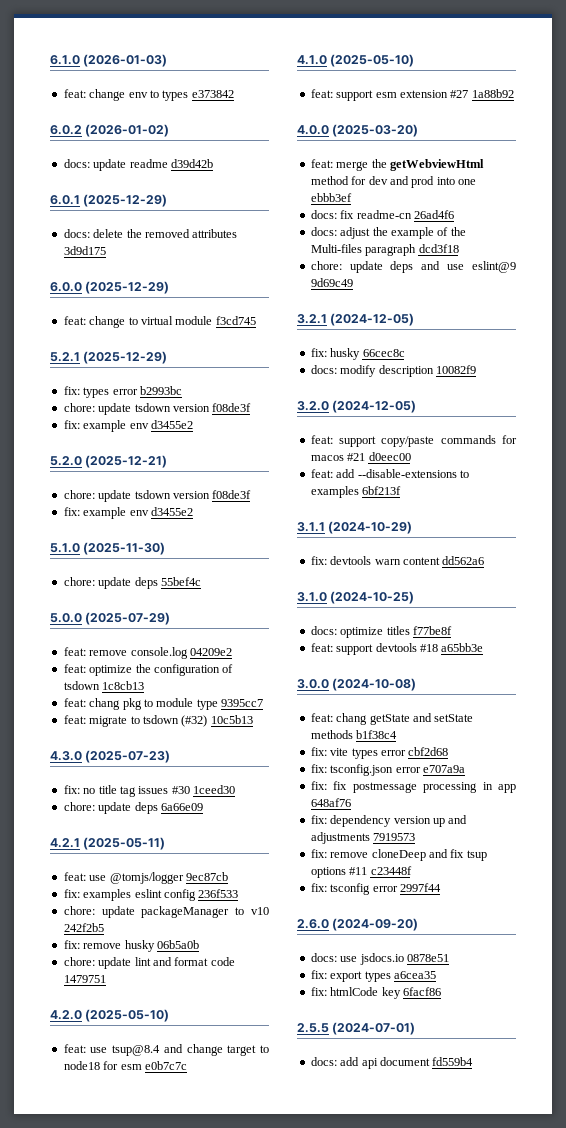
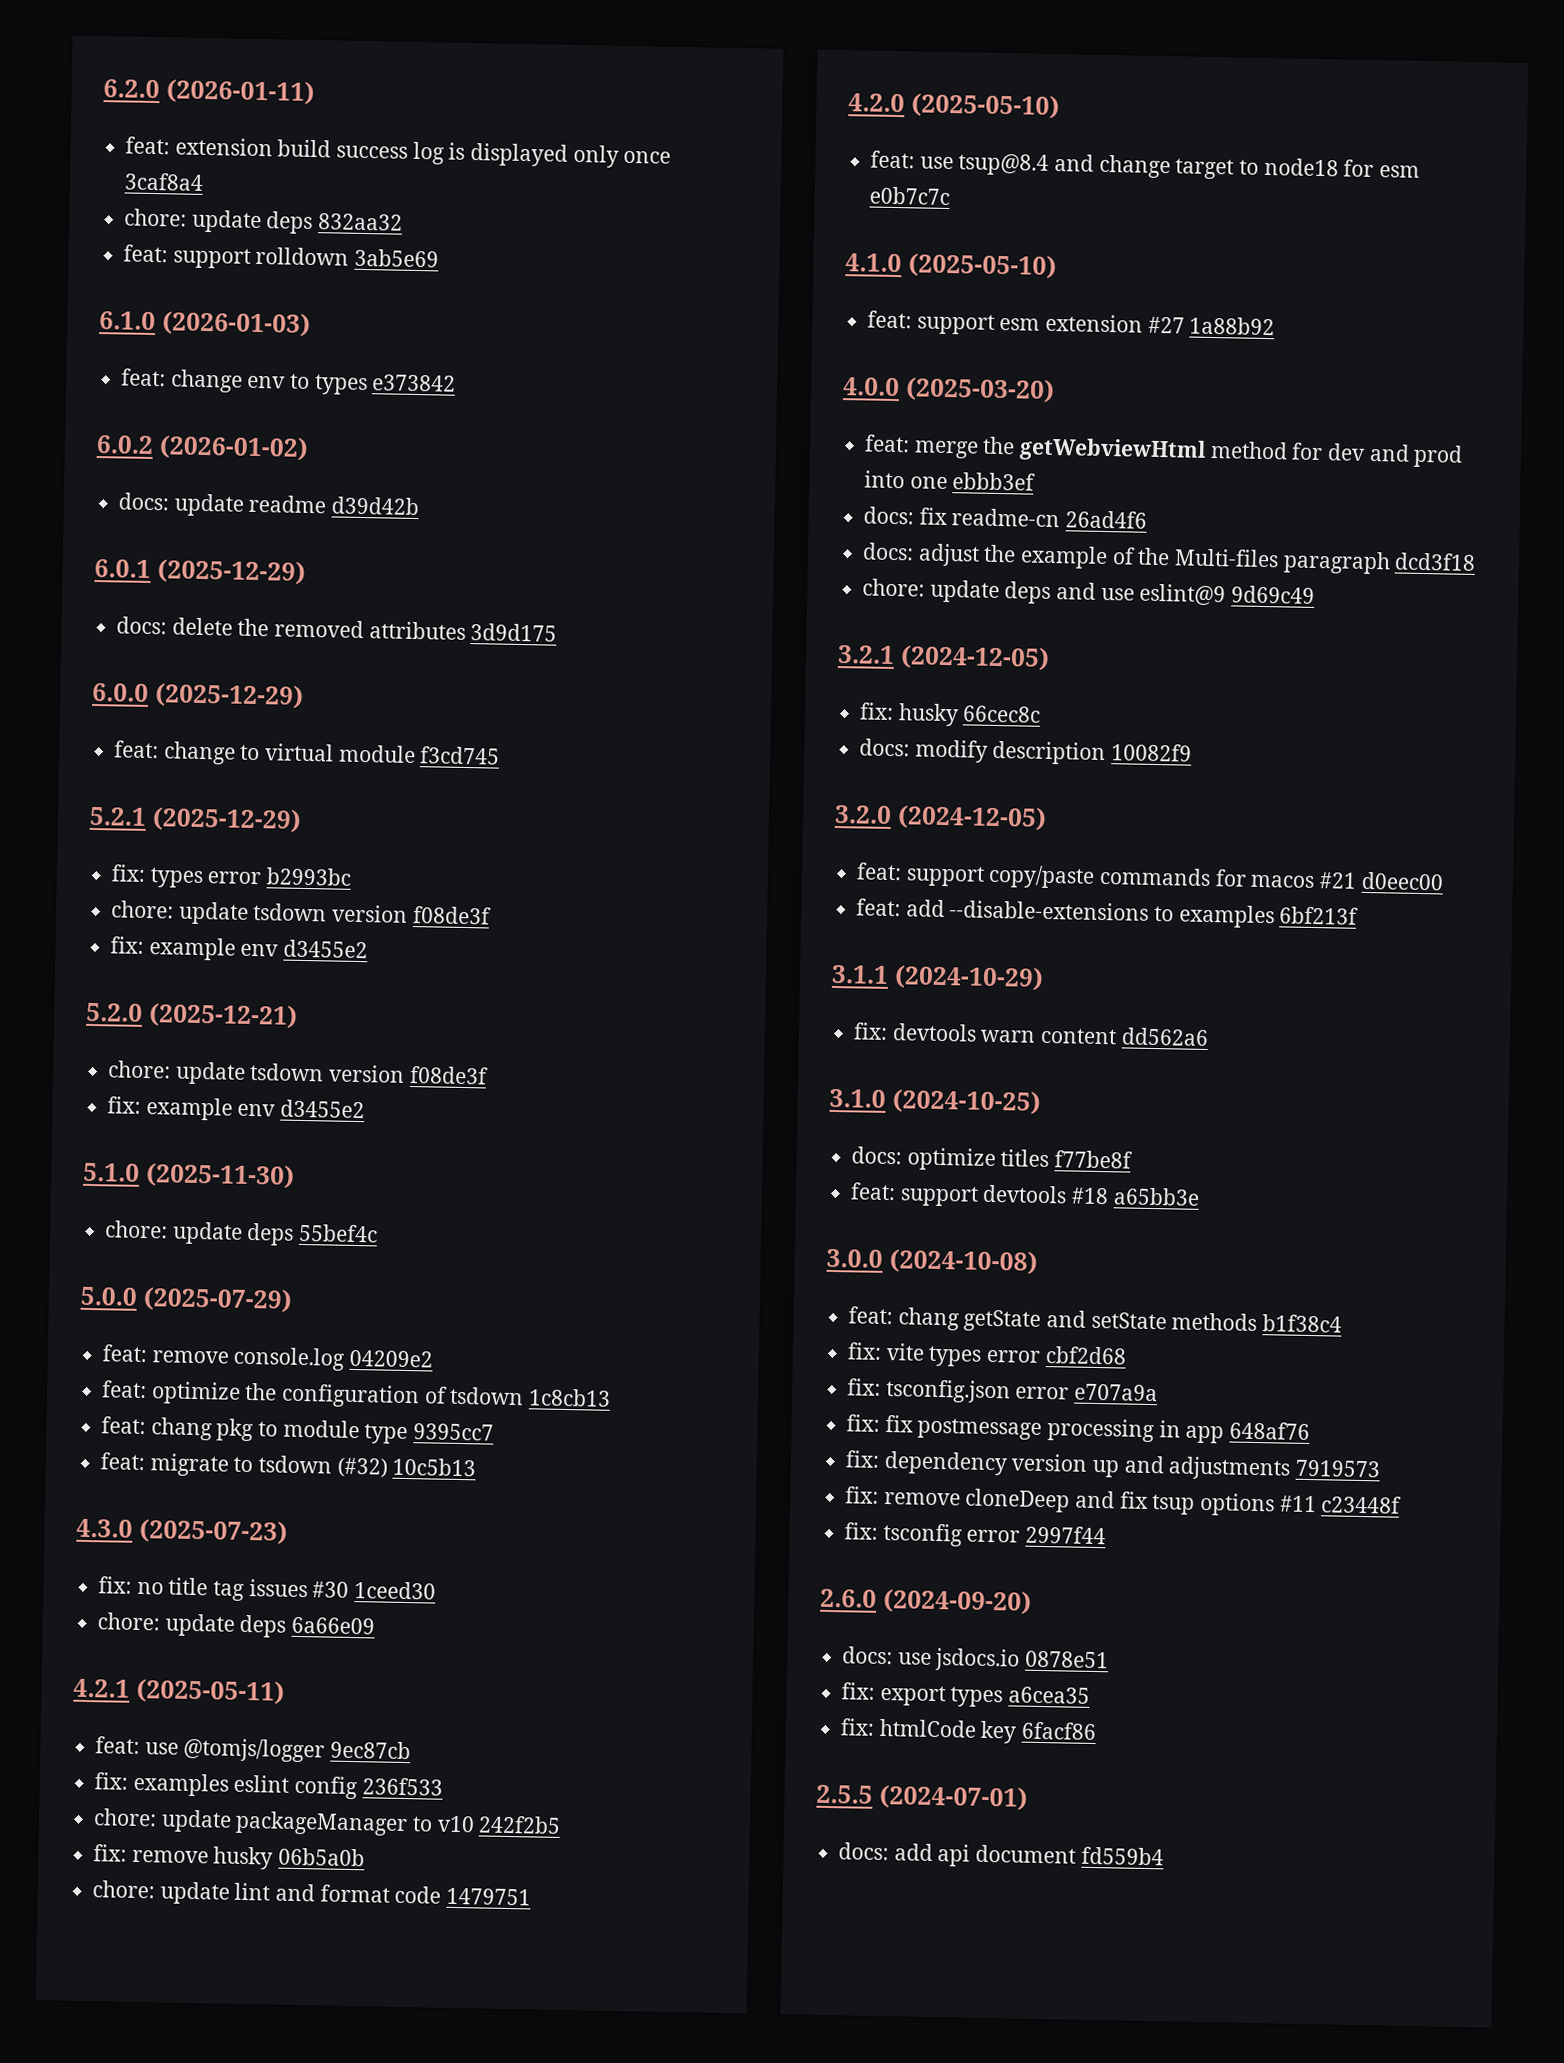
+ 6.2.0 (2026-01-11)
+ feat: extension build success log is displayed only once 3caf8a4
+ chore: update deps 832aa32
+ feat: support rolldown 3ab5e69

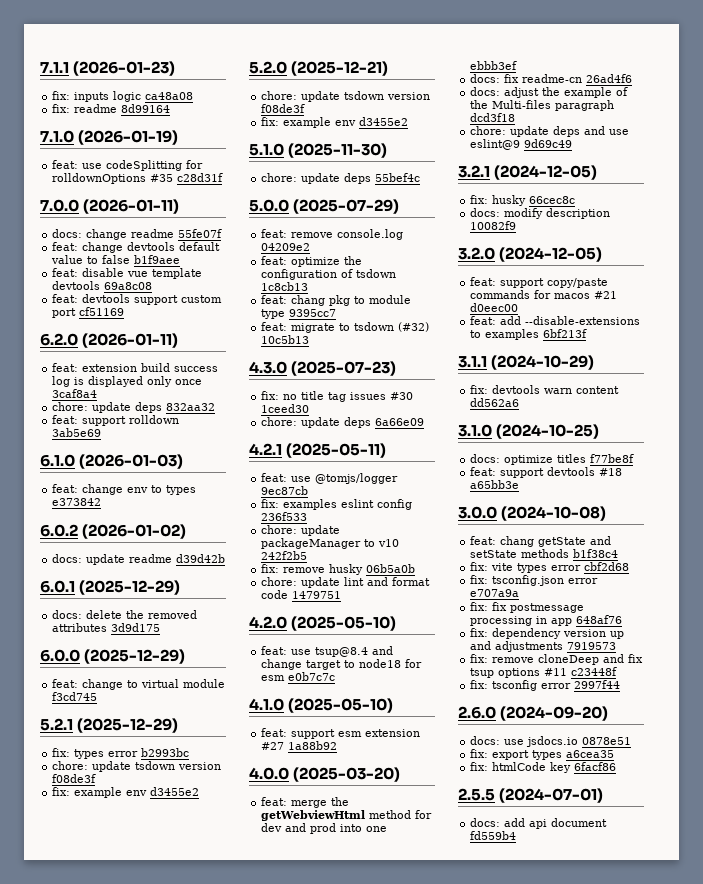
+ 7.1.1 (2026-01-23)
+ fix: inputs logic ca48a08
+ fix: readme 8d99164
+ 7.1.0 (2026-01-19)
+ feat: use codeSplitting for rolldownOptions #35 c28d31f
+ 7.0.0 (2026-01-11)
+ docs: change readme 55fe07f
+ feat: change devtools default value to false b1f9aee
+ feat: disable vue template devtools 69a8c08
+ feat: devtools support custom port cf51169

